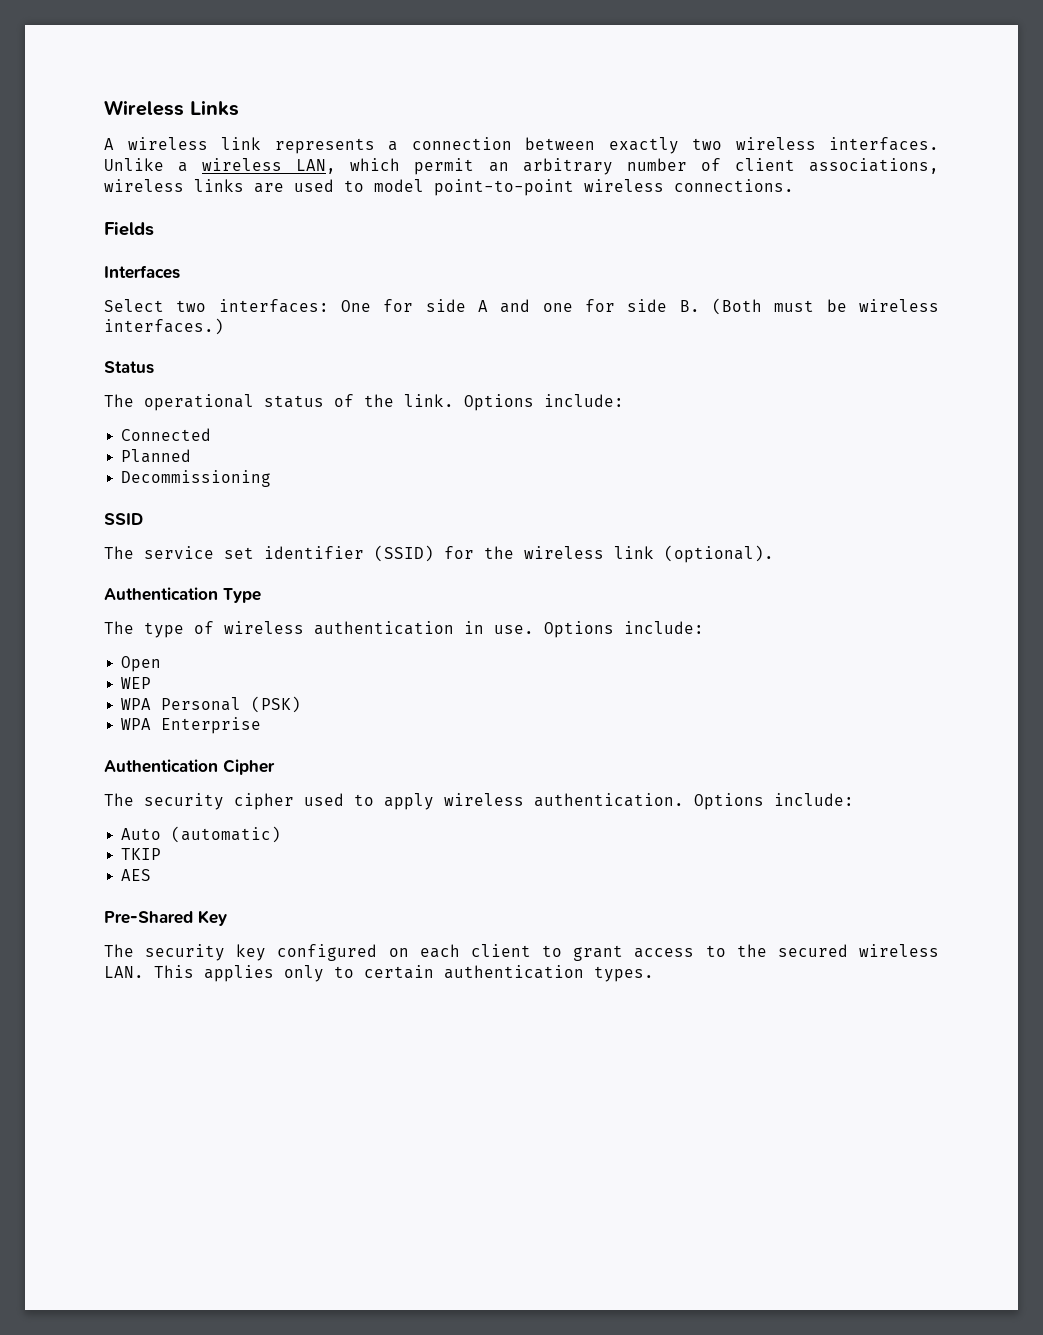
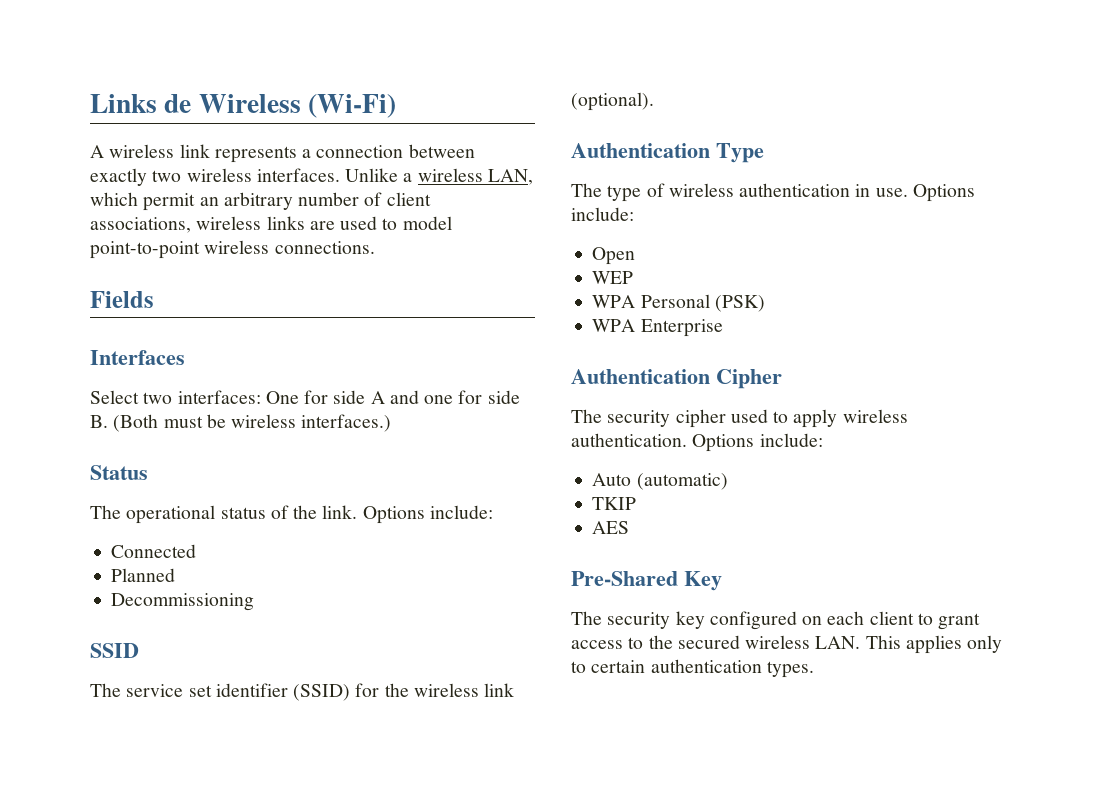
- Wireless Links
+ Links de Wireless (Wi-Fi)

